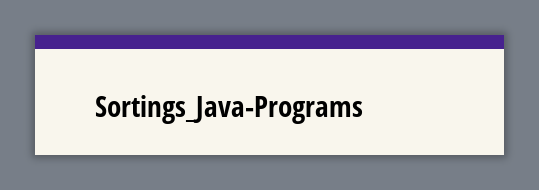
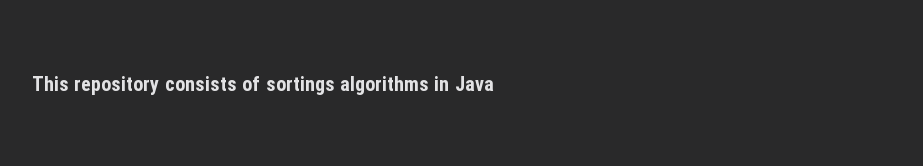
- Sortings_Java-Programs
+ This repository consists of sortings algorithms in Java

